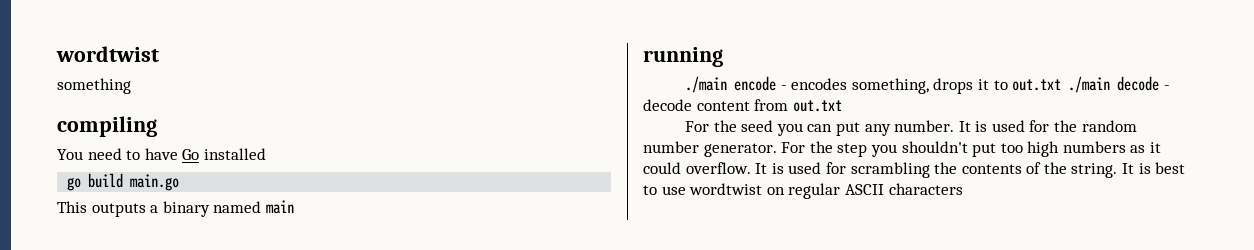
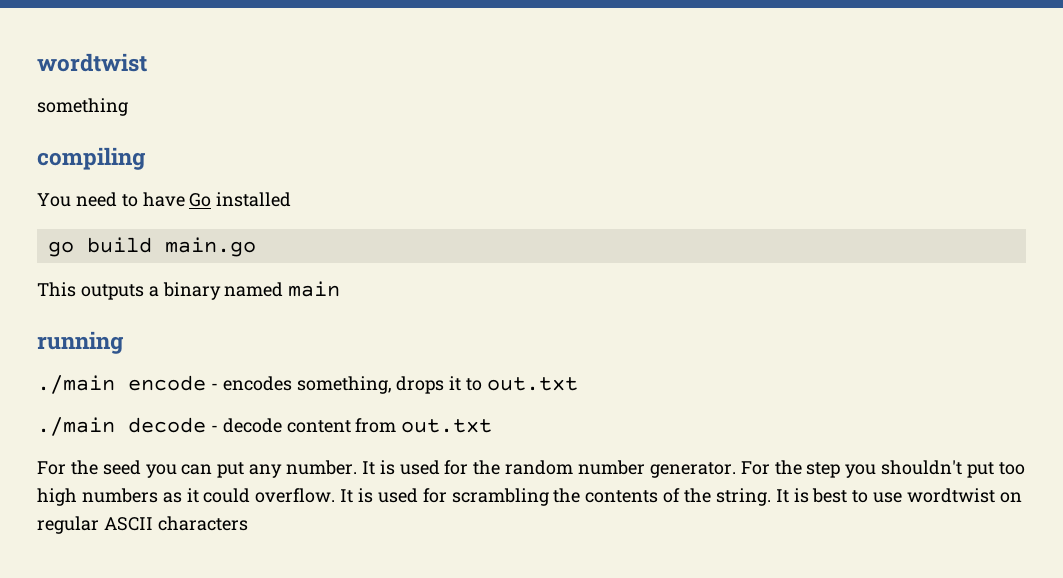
- ./main encode - encodes something, drops it to out.txt ./main decode - decode content from out.txt
+ ./main encode - encodes something, drops it to out.txt
+ ./main decode - decode content from out.txt

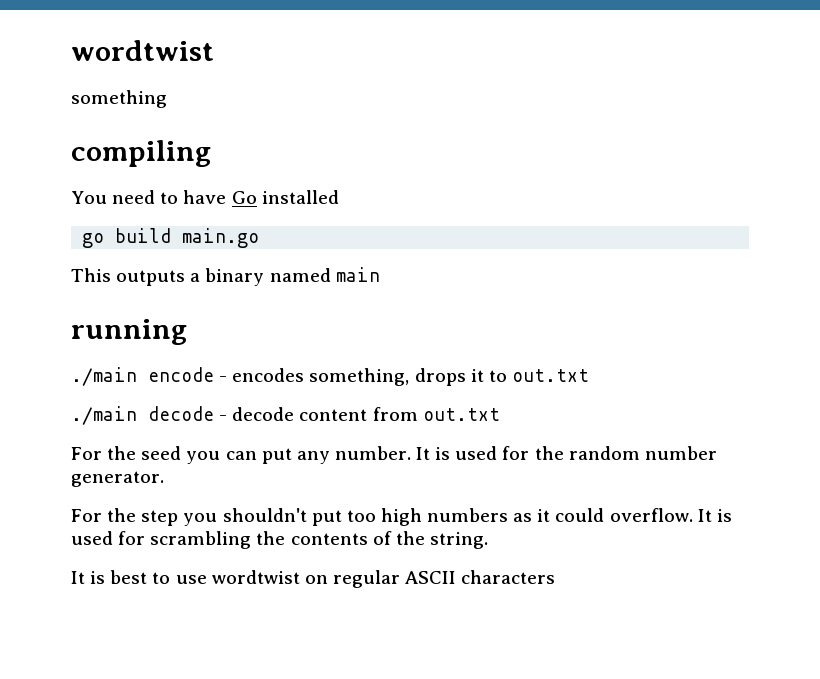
- It is used for the random number generator. For the step you shouldn't put too high numbers as it could overflow.
+ It is used for the random number generator.
+ For the step you shouldn't put too high numbers as it could overflow.
- It is used for scrambling the contents of the string. It is best to use wordtwist on regular ASCII characters
+ It is used for scrambling the contents of the string.
+ It is best to use wordtwist on regular ASCII characters

